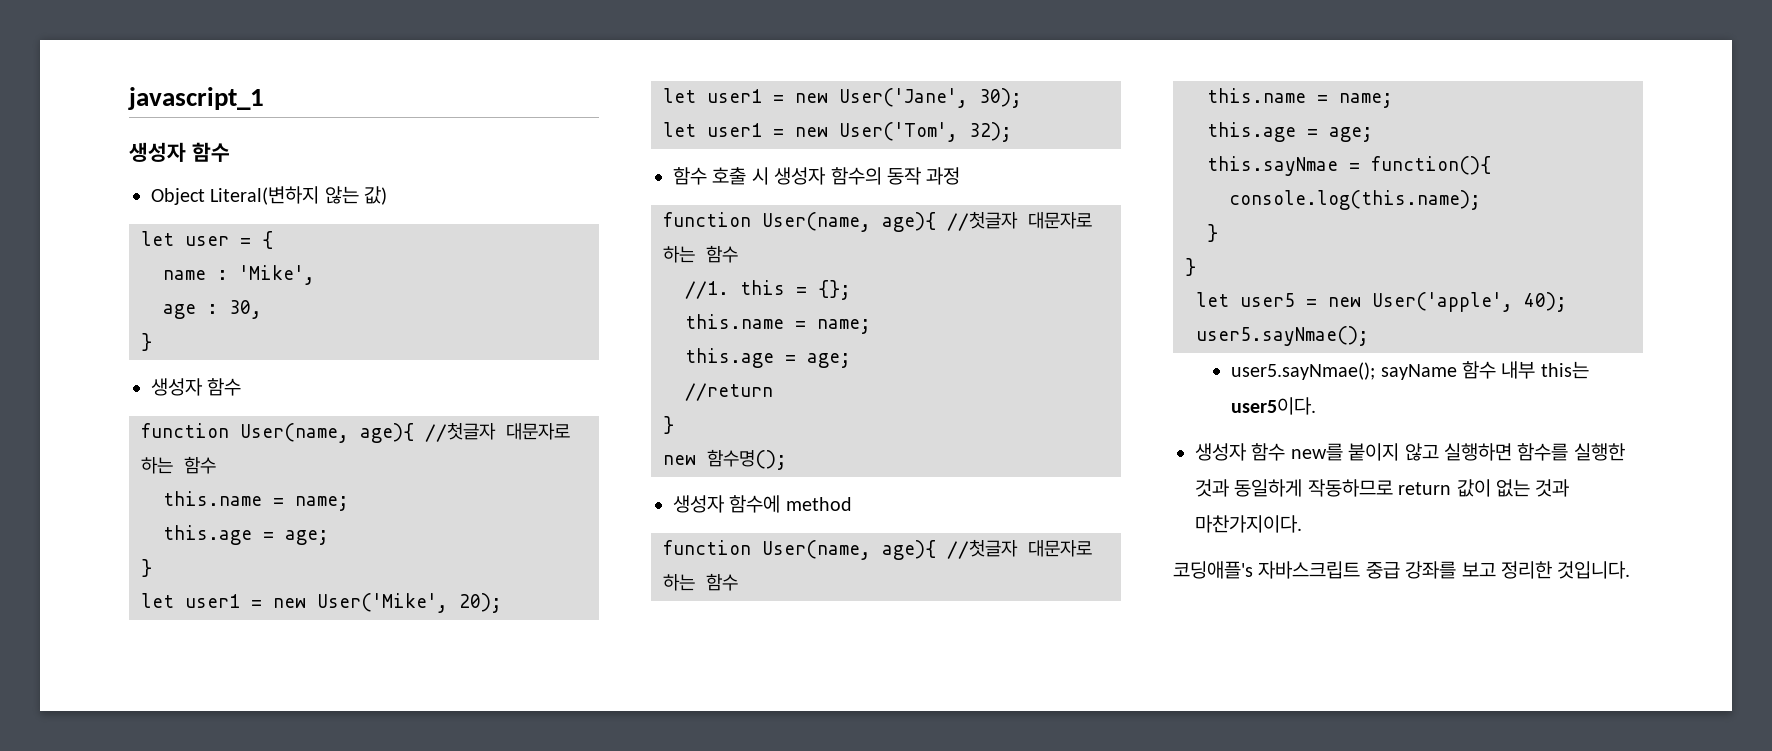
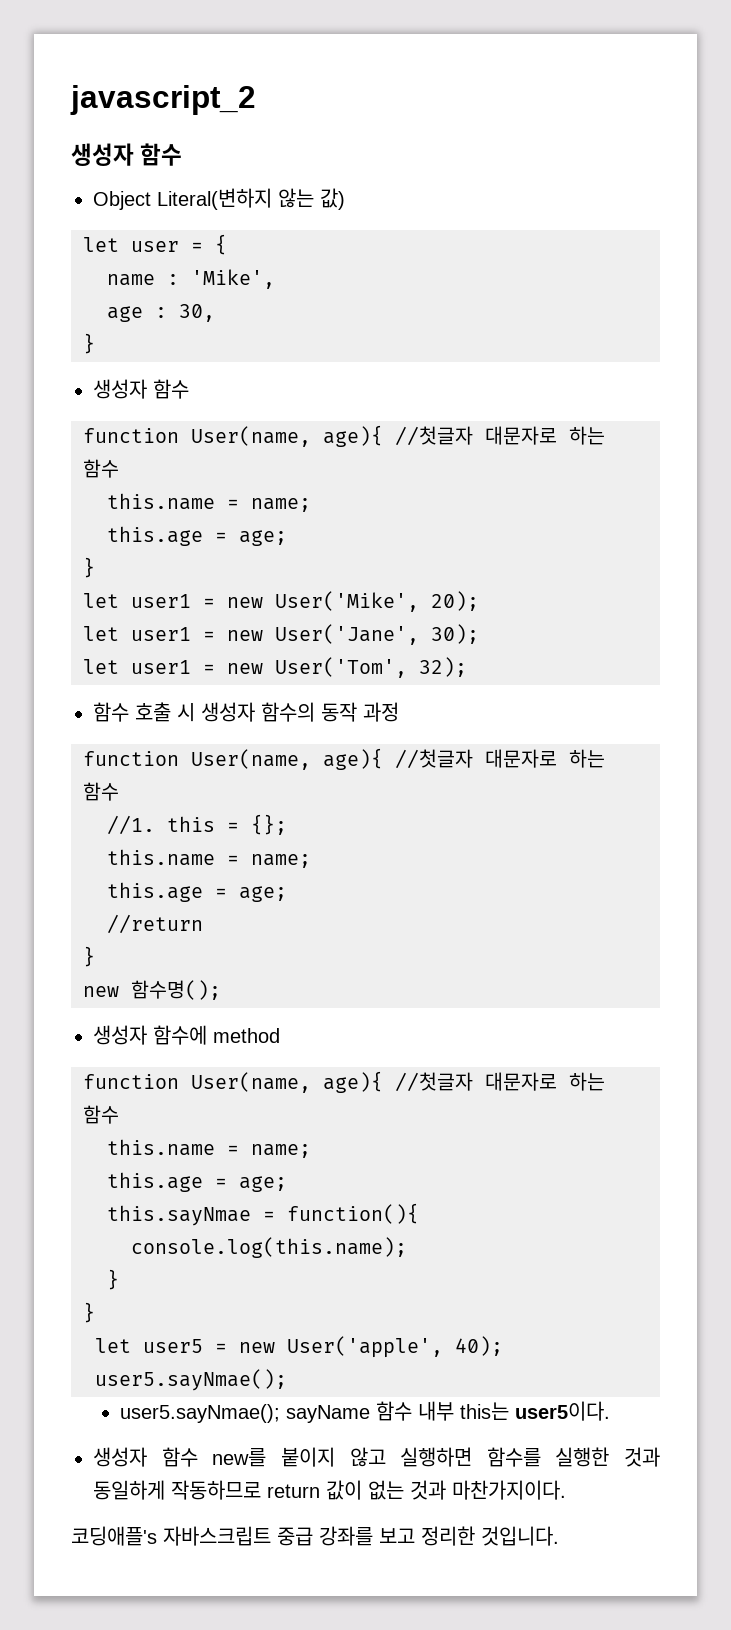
- javascript_1
+ javascript_2

